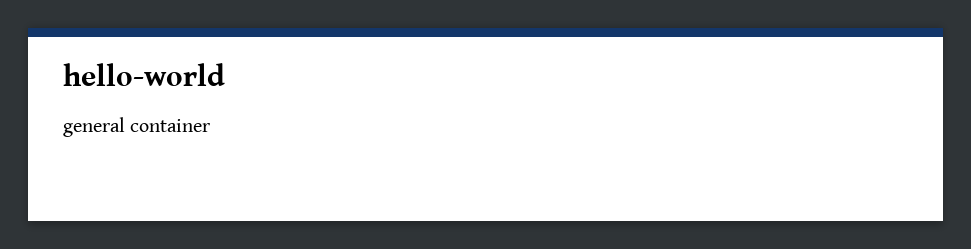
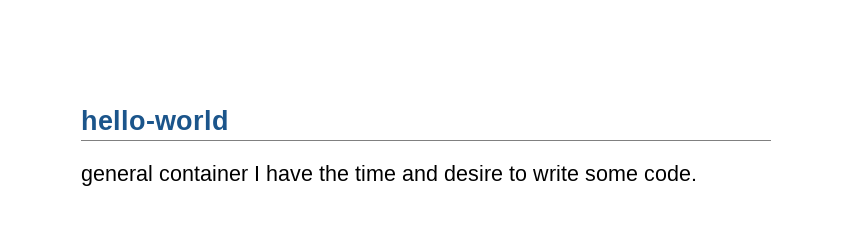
- general container
+ general container I have the time and desire to write some code.

